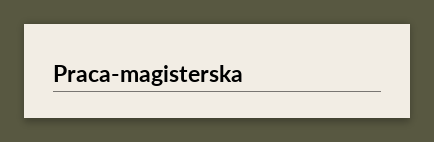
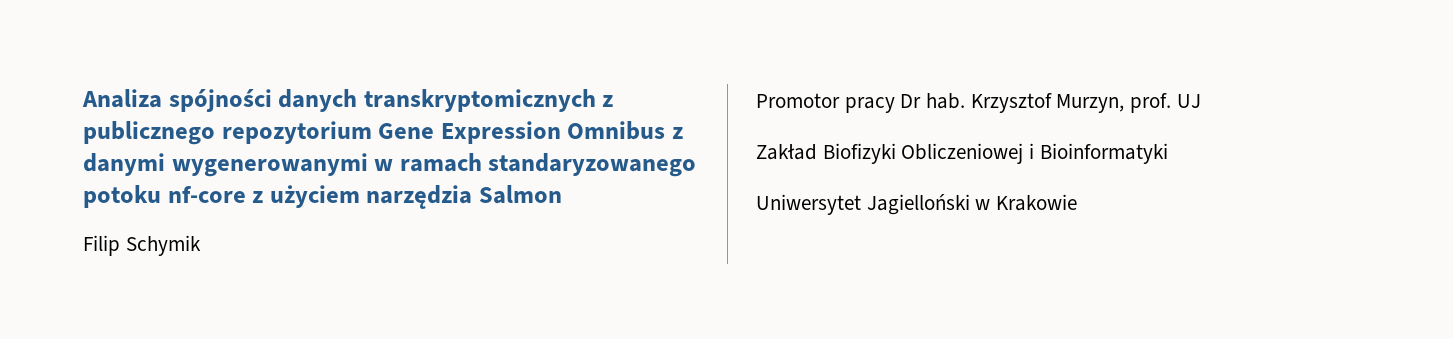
- Praca-magisterska
+ Analiza spójności danych transkryptomicznych z publicznego repozytorium Gene Expression Omnibus z danymi wygenerowanymi w ramach standaryzowanego potoku nf-core z użyciem narzędzia Salmon
+ Filip Schymik
+ Promotor pracy Dr hab. Krzysztof Murzyn, prof. UJ
+ Zakład Biofizyki Obliczeniowej i Bioinformatyki
+ Uniwersytet Jagielloński w Krakowie

